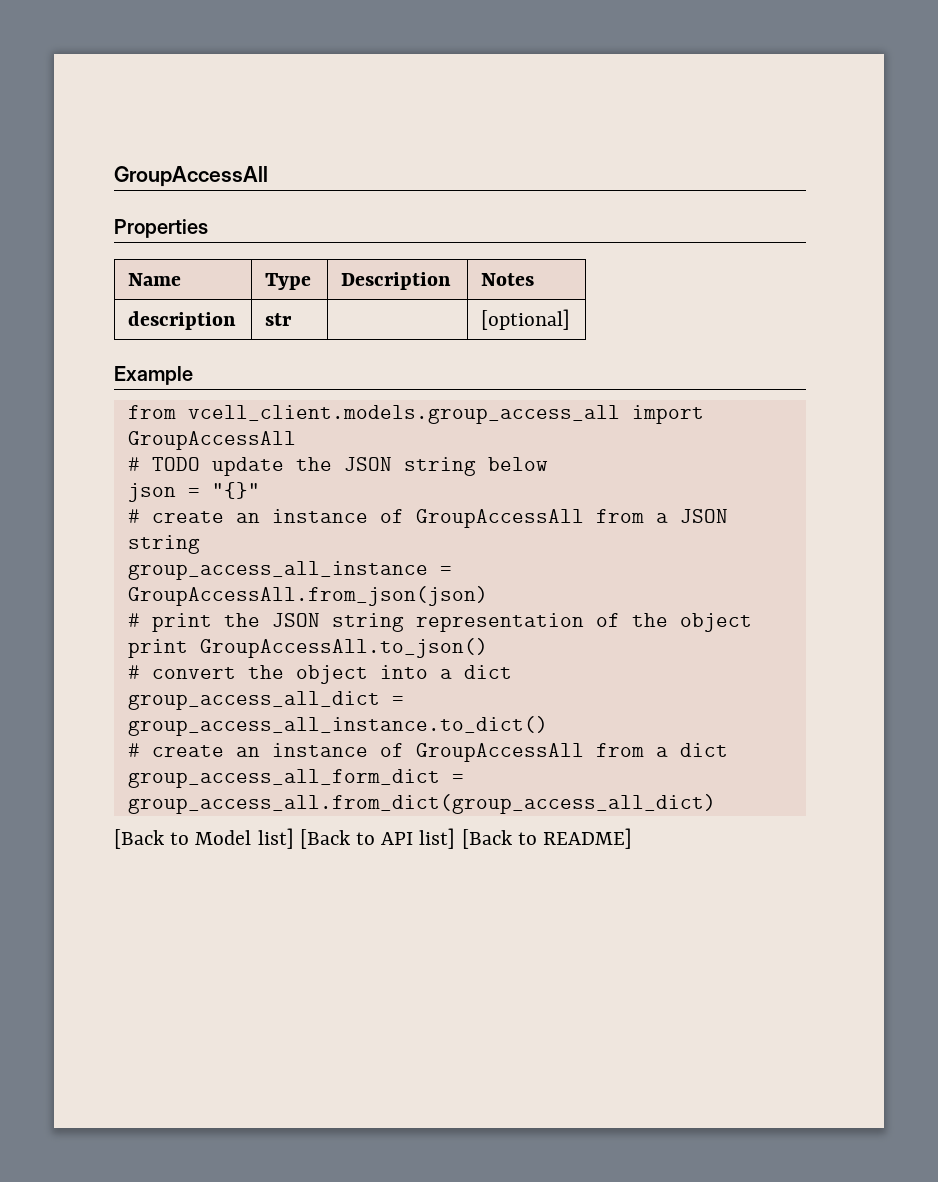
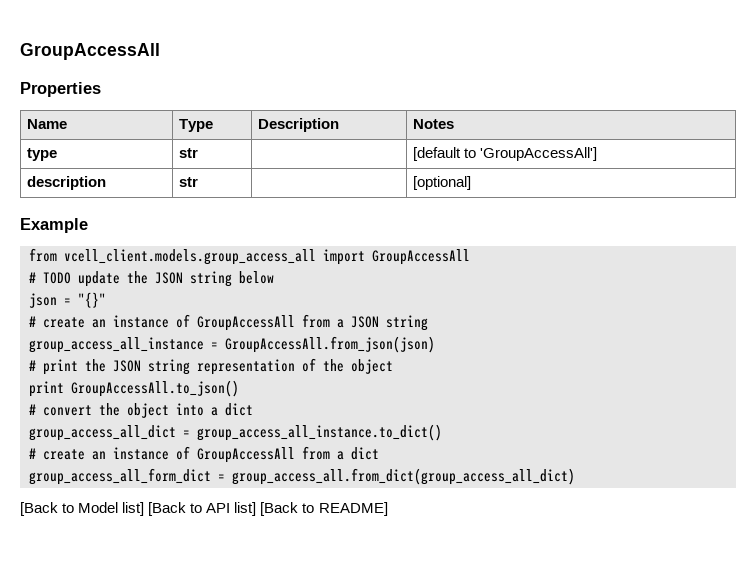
+ type | str | | [default to 'GroupAccessAll']

